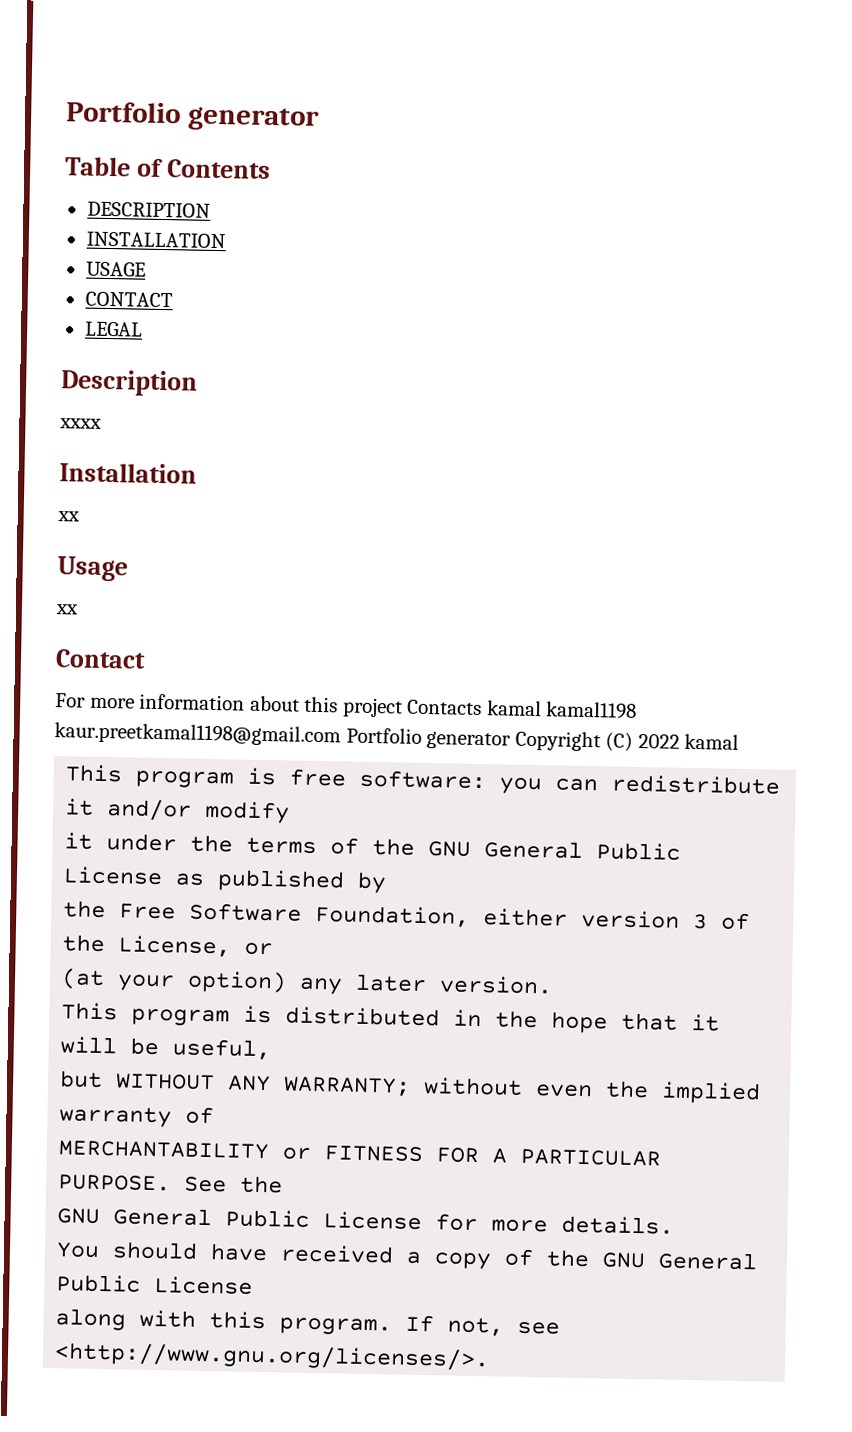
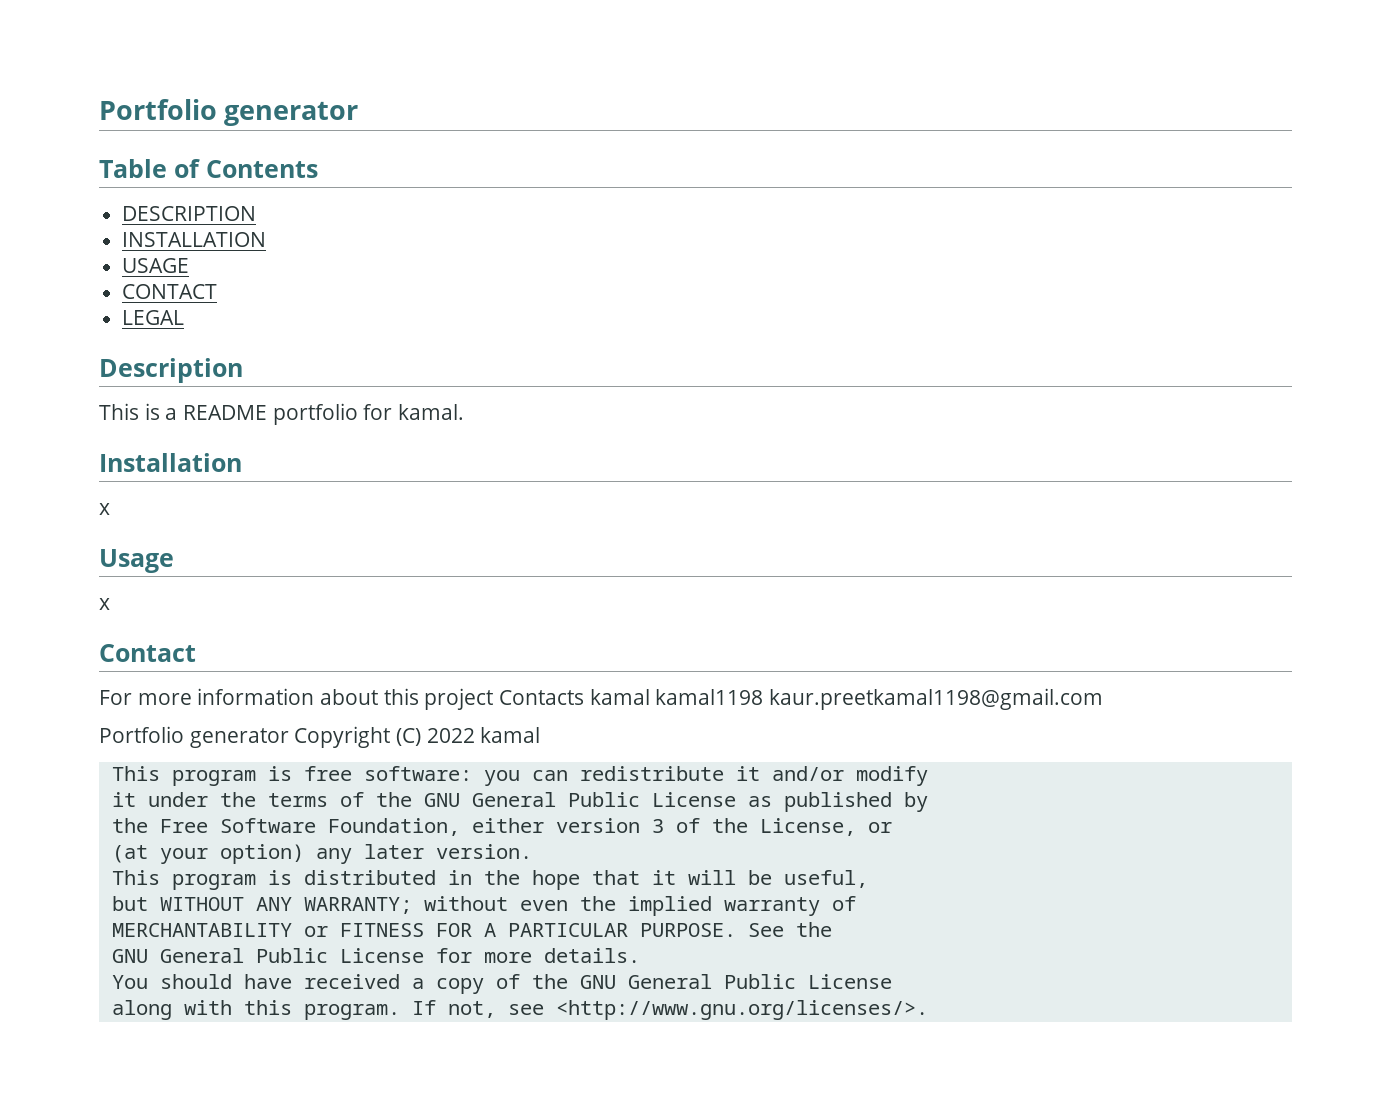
- xxxx
+ This is a README portfolio for kamal.
  Installation
- xx
+ x
  Usage
- xx
+ x
- For more information about this project Contacts kamal kamal1198 kaur.preetkamal1198@gmail.com Portfolio generator Copyright (C) 2022 kamal
+ For more information about this project Contacts kamal kamal1198 kaur.preetkamal1198@gmail.com
+ Portfolio generator Copyright (C) 2022 kamal

